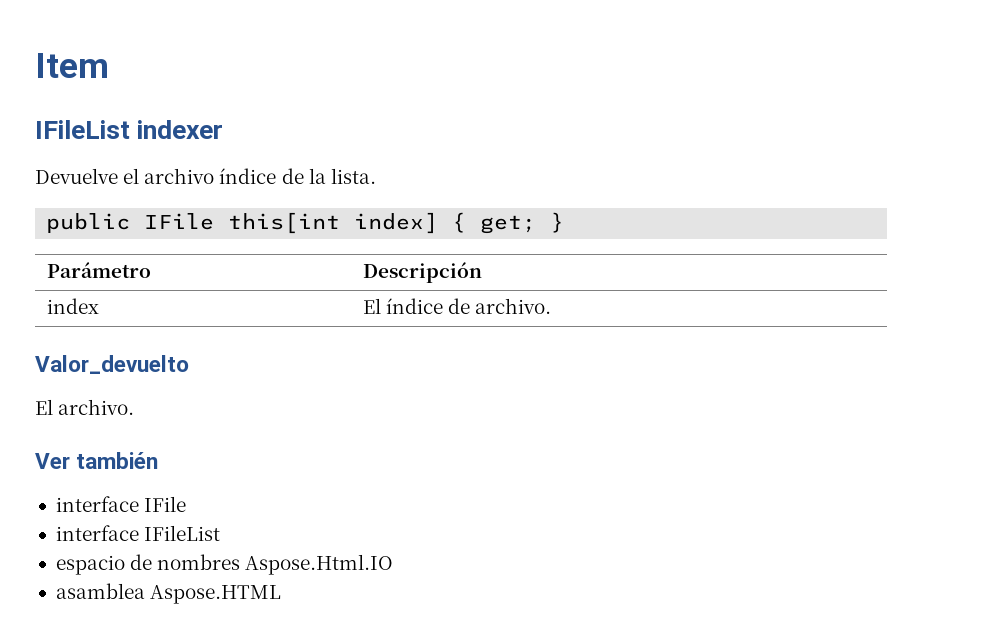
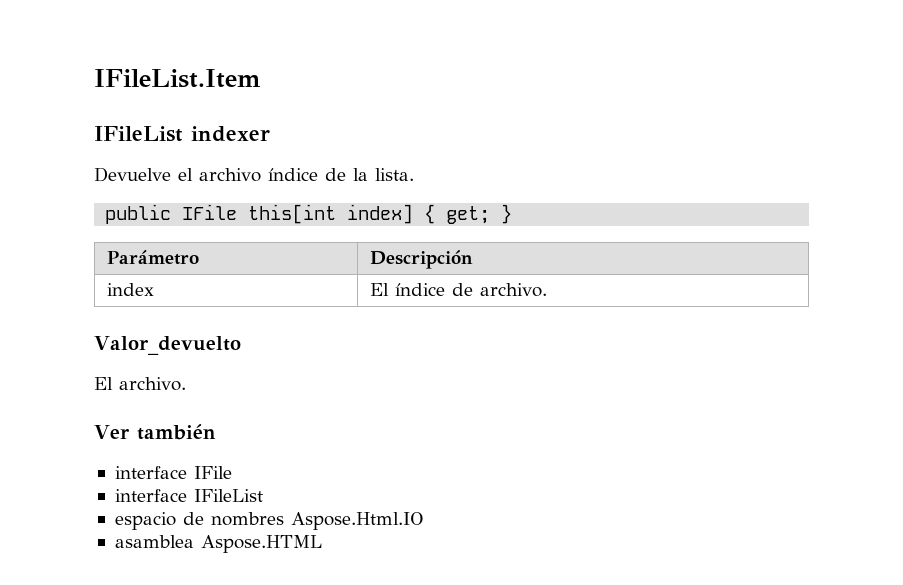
- Item
+ IFileList.Item

